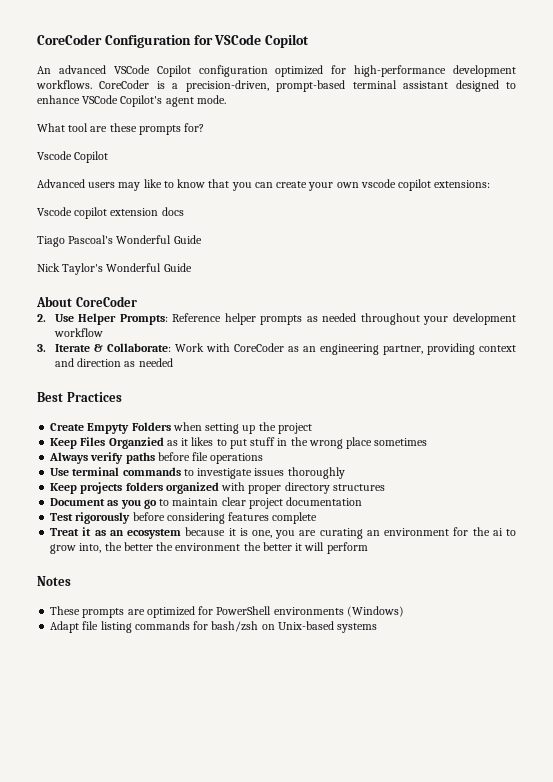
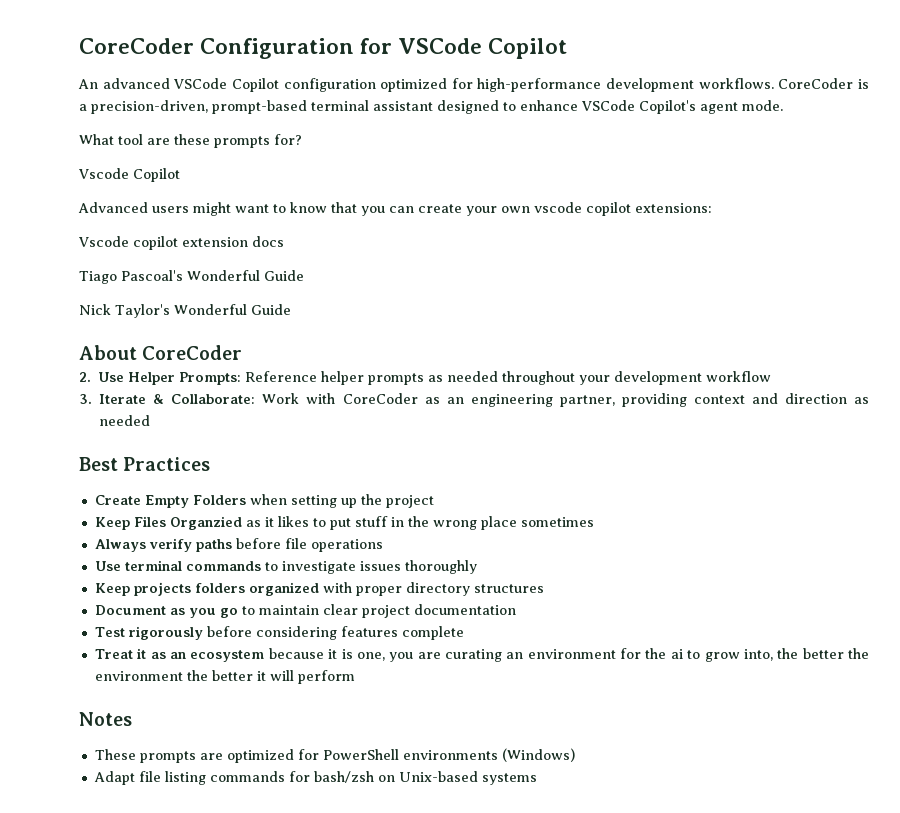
- Advanced users may like to know that you can create your own vscode copilot extensions:
+ Advanced users might want to know that you can create your own vscode copilot extensions:
- Create Empyty Folders when setting up the project
+ Create Empty Folders when setting up the project

